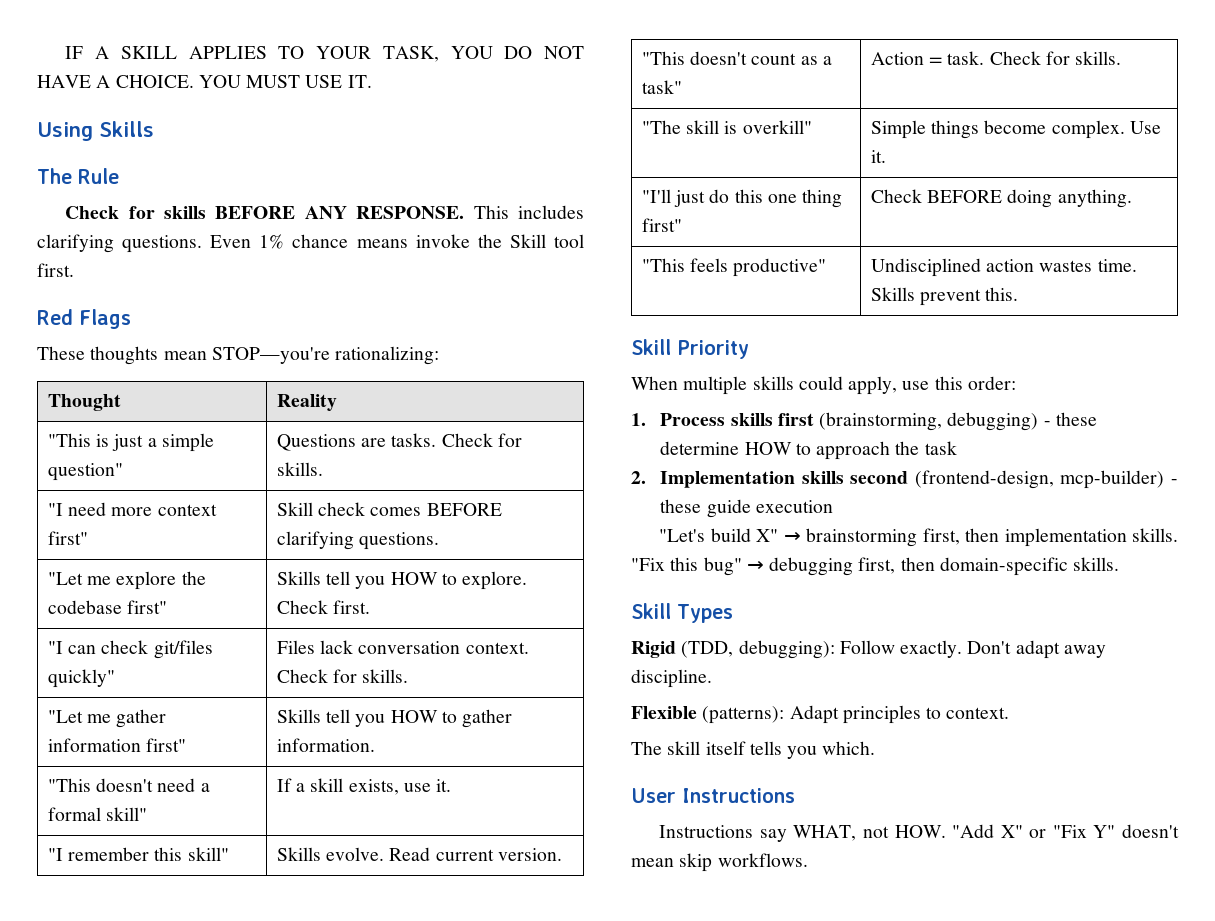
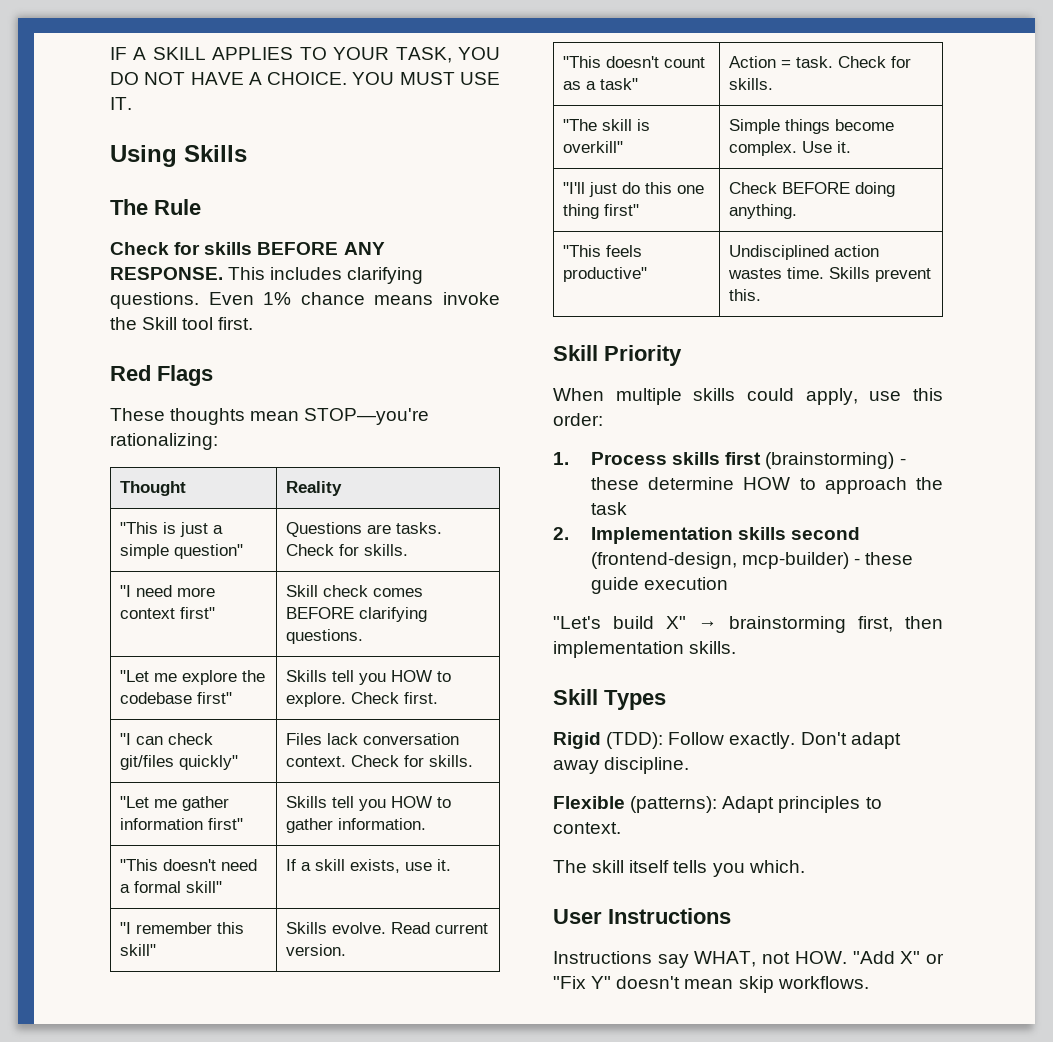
- 1. Process skills first (brainstorming, debugging) - these determine HOW to approach the task
+ 1. Process skills first (brainstorming) - these determine HOW to approach the task
- "Fix this bug" → debugging first, then domain-specific skills.
- Rigid (TDD, debugging): Follow exactly.
+ Rigid (TDD): Follow exactly.

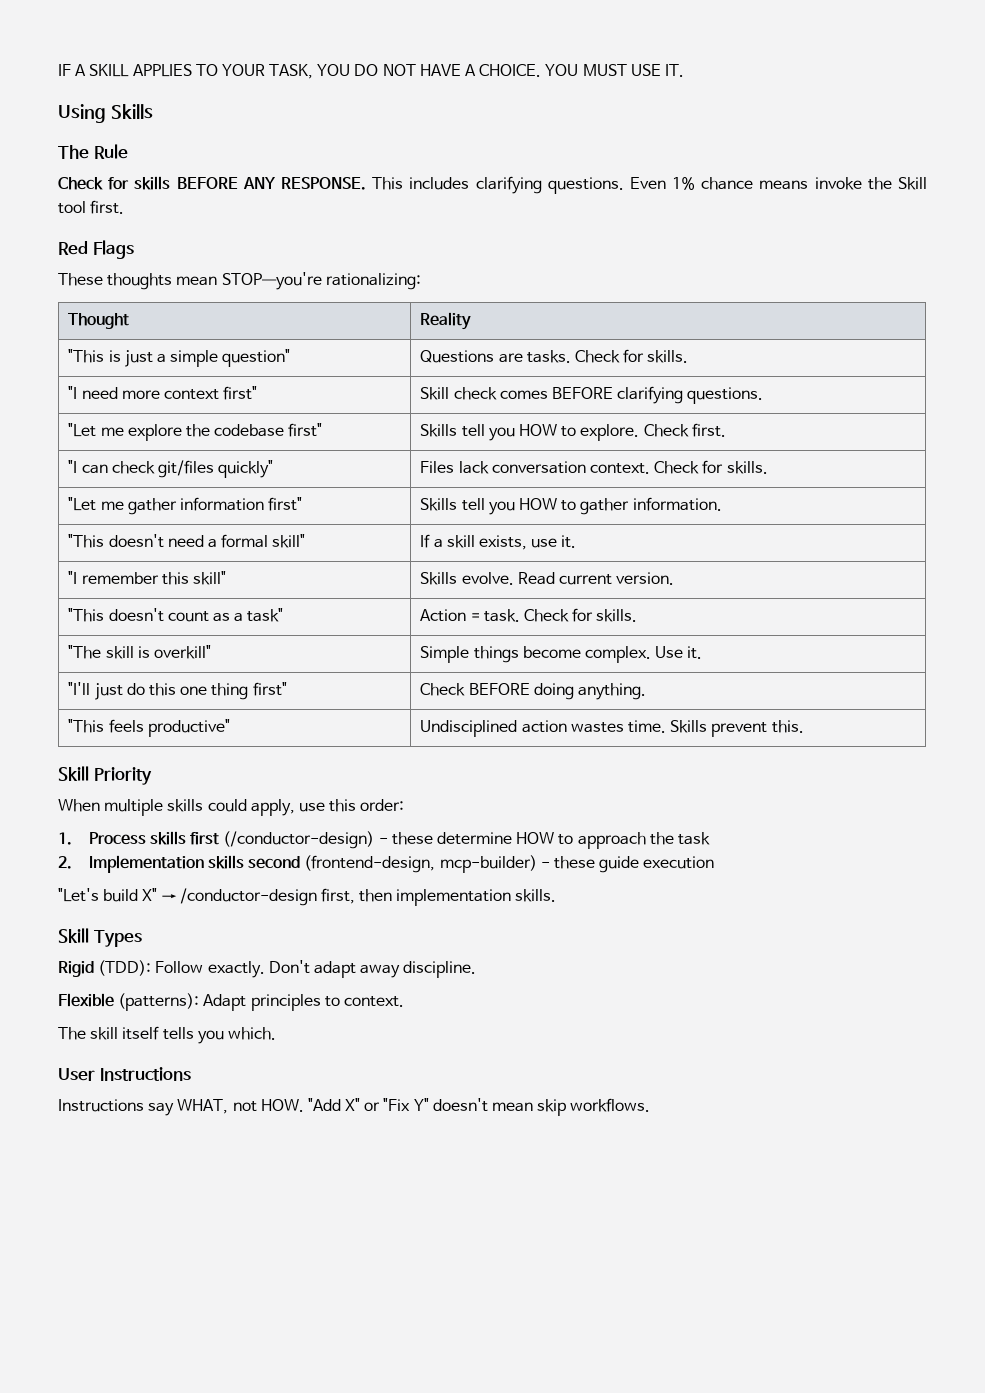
- 1. Process skills first (brainstorming) - these determine HOW to approach the task
+ 1. Process skills first (/conductor-design) - these determine HOW to approach the task
- "Let's build X" → brainstorming first, then implementation skills.
+ "Let's build X" → /conductor-design first, then implementation skills.

